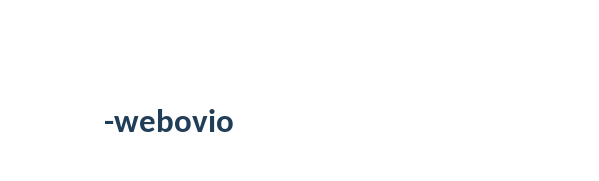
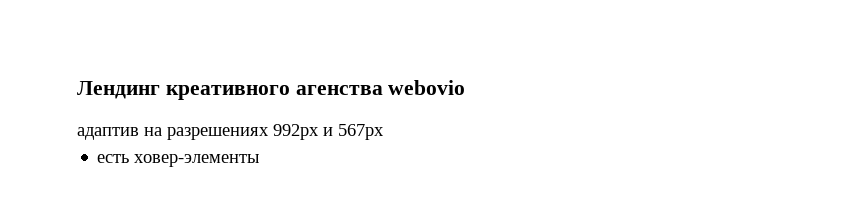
- -webovio
+ Лендинг креативного агенства webovio
+ адаптив на разрешениях 992px и 567px
+ есть ховер-элементы

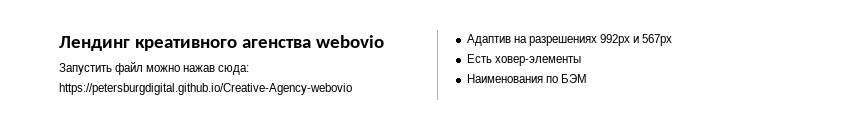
- адаптив на разрешениях 992px и 567px
+ Запустить файл можно нажав сюда: https://petersburgdigital.github.io/Creative-Agency-webovio
+ Адаптив на разрешениях 992px и 567px
- есть ховер-элементы
+ Есть ховер-элементы
+ Наименования по БЭМ

